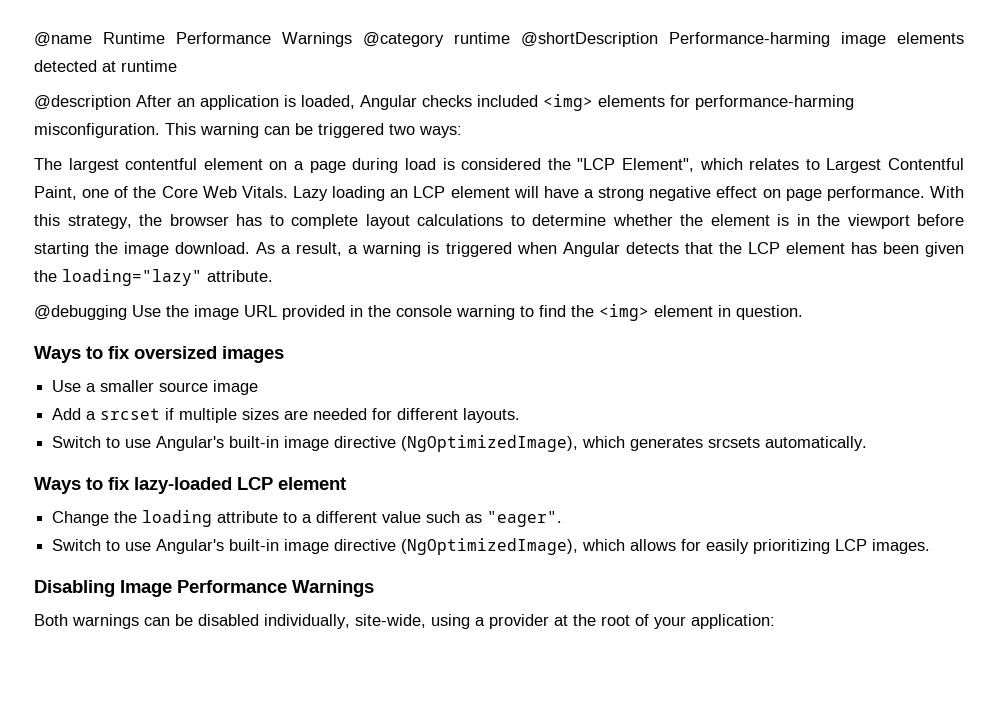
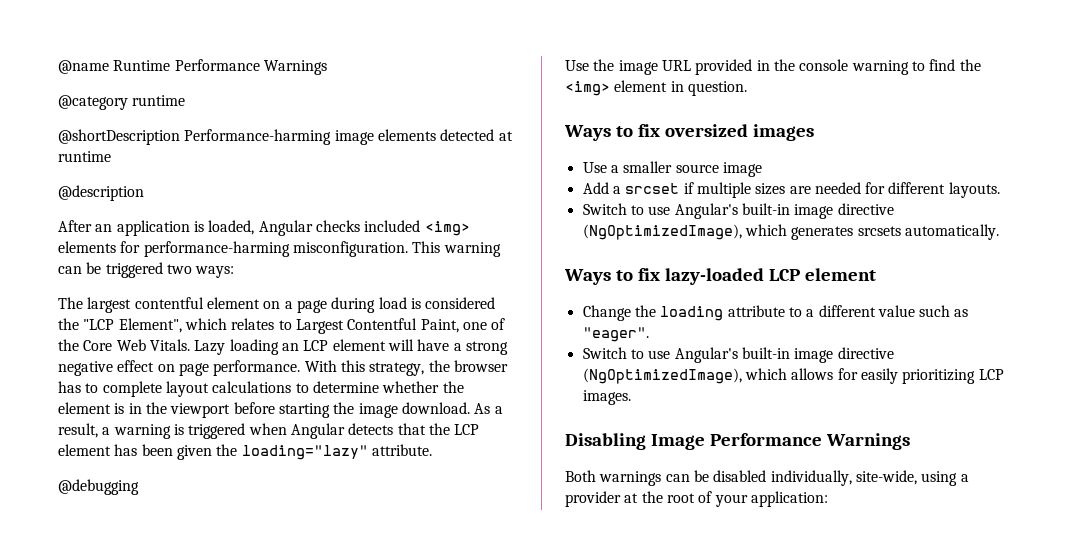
- @name Runtime Performance Warnings @category runtime @shortDescription Performance-harming image elements detected at runtime
+ @name Runtime Performance Warnings
+ @category runtime
+ @shortDescription Performance-harming image elements detected at runtime
- @description After an application is loaded, Angular checks included <img> elements for performance-harming misconfiguration.
+ @description
+ After an application is loaded, Angular checks included <img> elements for performance-harming misconfiguration.
- @debugging Use the image URL provided in the console warning to find the <img> element in question.
+ @debugging
+ Use the image URL provided in the console warning to find the <img> element in question.

